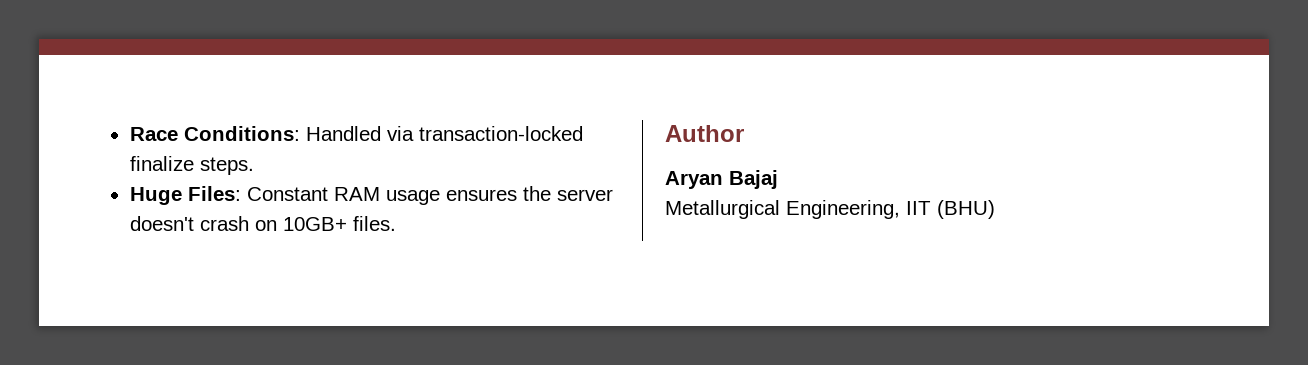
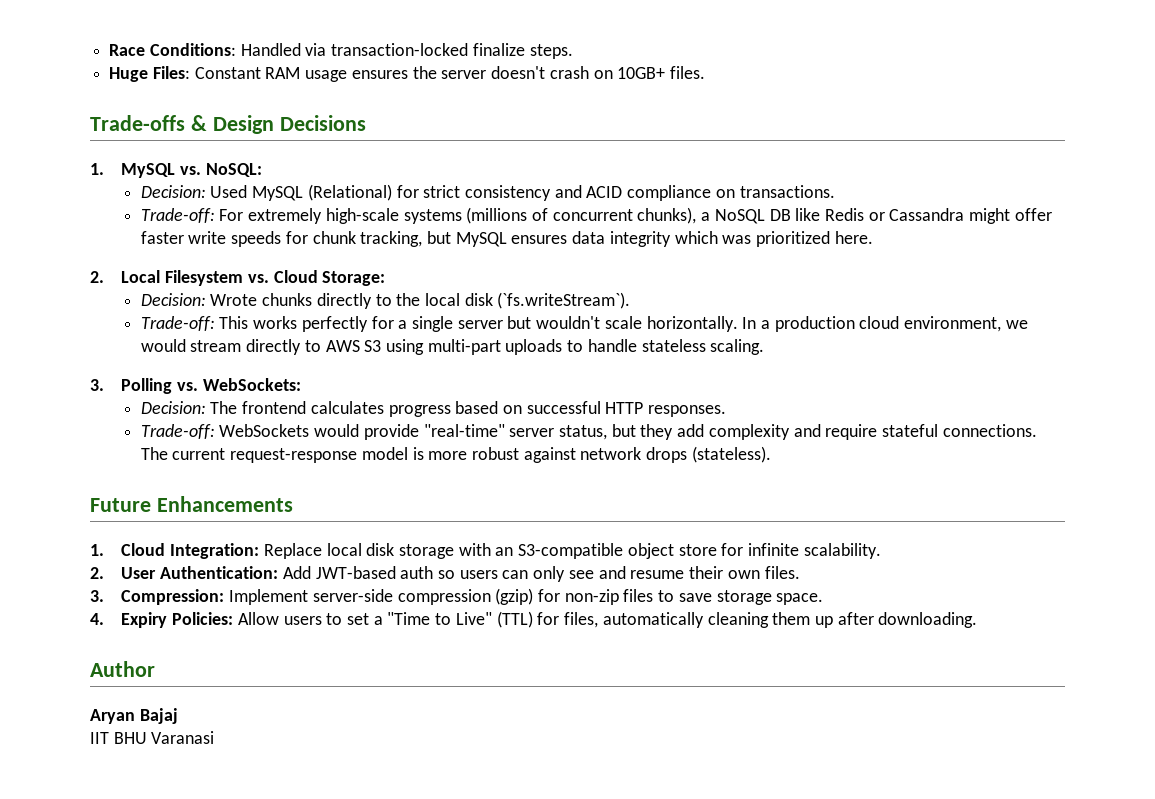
+ Trade-offs & Design Decisions
+ 1. MySQL vs. NoSQL:
+ Decision: Used MySQL (Relational) for strict consistency and ACID compliance on transactions.
+ Trade-off: For extremely high-scale systems (millions of concurrent chunks), a NoSQL DB like Redis or Cassandra might offer faster write speeds for chunk tracking, but MySQL ensures data integrity which was prioritized here.
+ 2. Local Filesystem vs. Cloud Storage:
+ Decision: Wrote chunks directly to the local disk (`fs.writeStream`).
+ Trade-off: This works perfectly for a single server but wouldn't scale horizontally. In a production cloud environment, we would stream directly to AWS S3 using multi-part uploads to handle stateless scaling.
+ 3. Polling vs. WebSockets:
+ Decision: The frontend calculates progress based on successful HTTP responses.
+ Trade-off: WebSockets would provide "real-time" server status, but they add complexity and require stateful connections. The current request-response model is more robust against network drops (stateless).
+ Future Enhancements
+ 1. Cloud Integration: Replace local disk storage with an S3-compatible object store for infinite scalability.
+ 2. User Authentication: Add JWT-based auth so users can only see and resume their own files.
+ 3. Compression: Implement server-side compression (gzip) for non-zip files to save storage space.
+ 4. Expiry Policies: Allow users to set a "Time to Live" (TTL) for files, automatically cleaning them up after downloading.
- Metallurgical Engineering, IIT (BHU)
+ IIT BHU Varanasi

